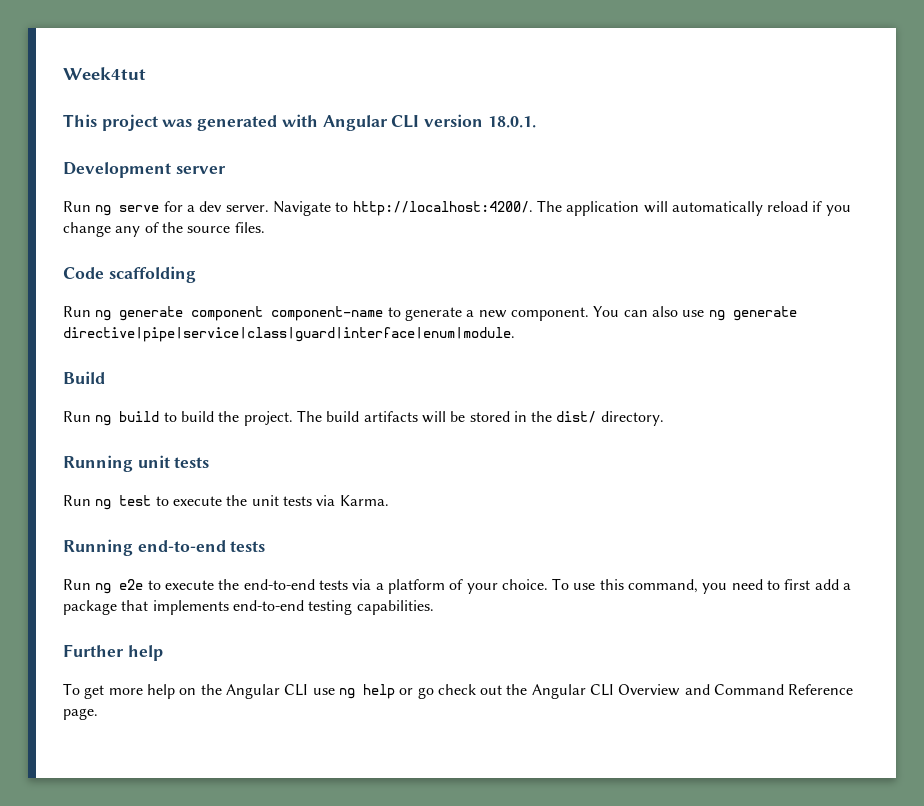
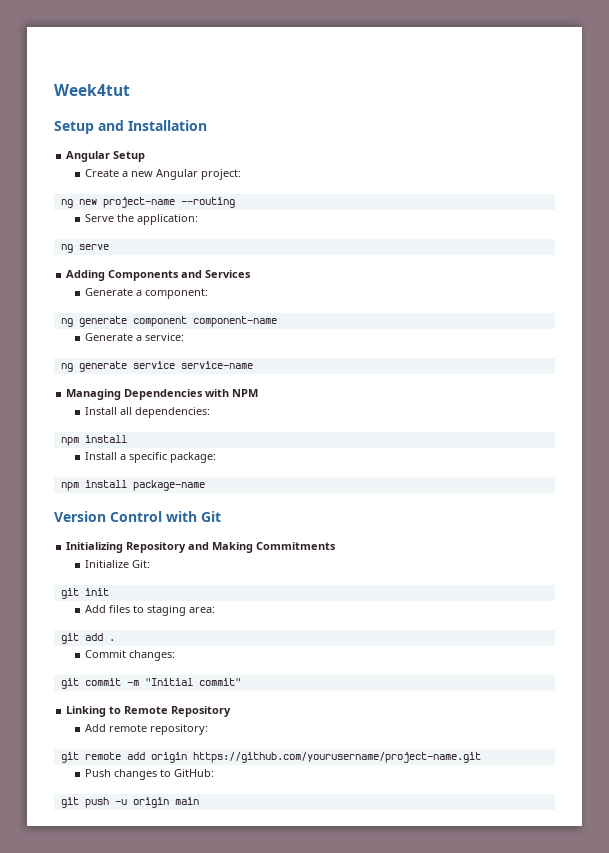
- This project was generated with Angular CLI version 18.0.1.
- Development server
- Run ng serve for a dev server. Navigate to http://localhost:4200/. The application will automatically reload if you change any of the source files.
- Code scaffolding
- Run ng generate component component-name to generate a new component. You can also use ng generate directive|pipe|service|class|guard|interface|enum|module.
- Build
- Run ng build to build the project. The build artifacts will be stored in the dist/ directory.
- Running unit tests
- Run ng test to execute the unit tests via Karma.
- Running end-to-end tests
- Run ng e2e to execute the end-to-end tests via a platform of your choice. To use this command, you need to first add a package that implements end-to-end testing capabilities.
- Further help
- To get more help on the Angular CLI use ng help or go check out the Angular CLI Overview and Command Reference page.
+ Setup and Installation
+ Angular Setup
+ Create a new Angular project:
+ ng new project-name --routing
+ Serve the application:
+ ng serve
+ Adding Components and Services
+ Generate a component:
+ ng generate component component-name
+ Generate a service:
+ ng generate service service-name
+ Managing Dependencies with NPM
+ Install all dependencies:
+ npm install
+ Install a specific package:
+ npm install package-name
+ Version Control with Git
+ Initializing Repository and Making Commitments
+ Initialize Git:
+ git init
+ Add files to staging area:
+ git add .
+ Commit changes:
+ git commit -m "Initial commit"
+ Linking to Remote Repository
+ Add remote repository:
+ git remote add origin https://github.com/yourusername/project-name.git
+ Push changes to GitHub:
+ git push -u origin main

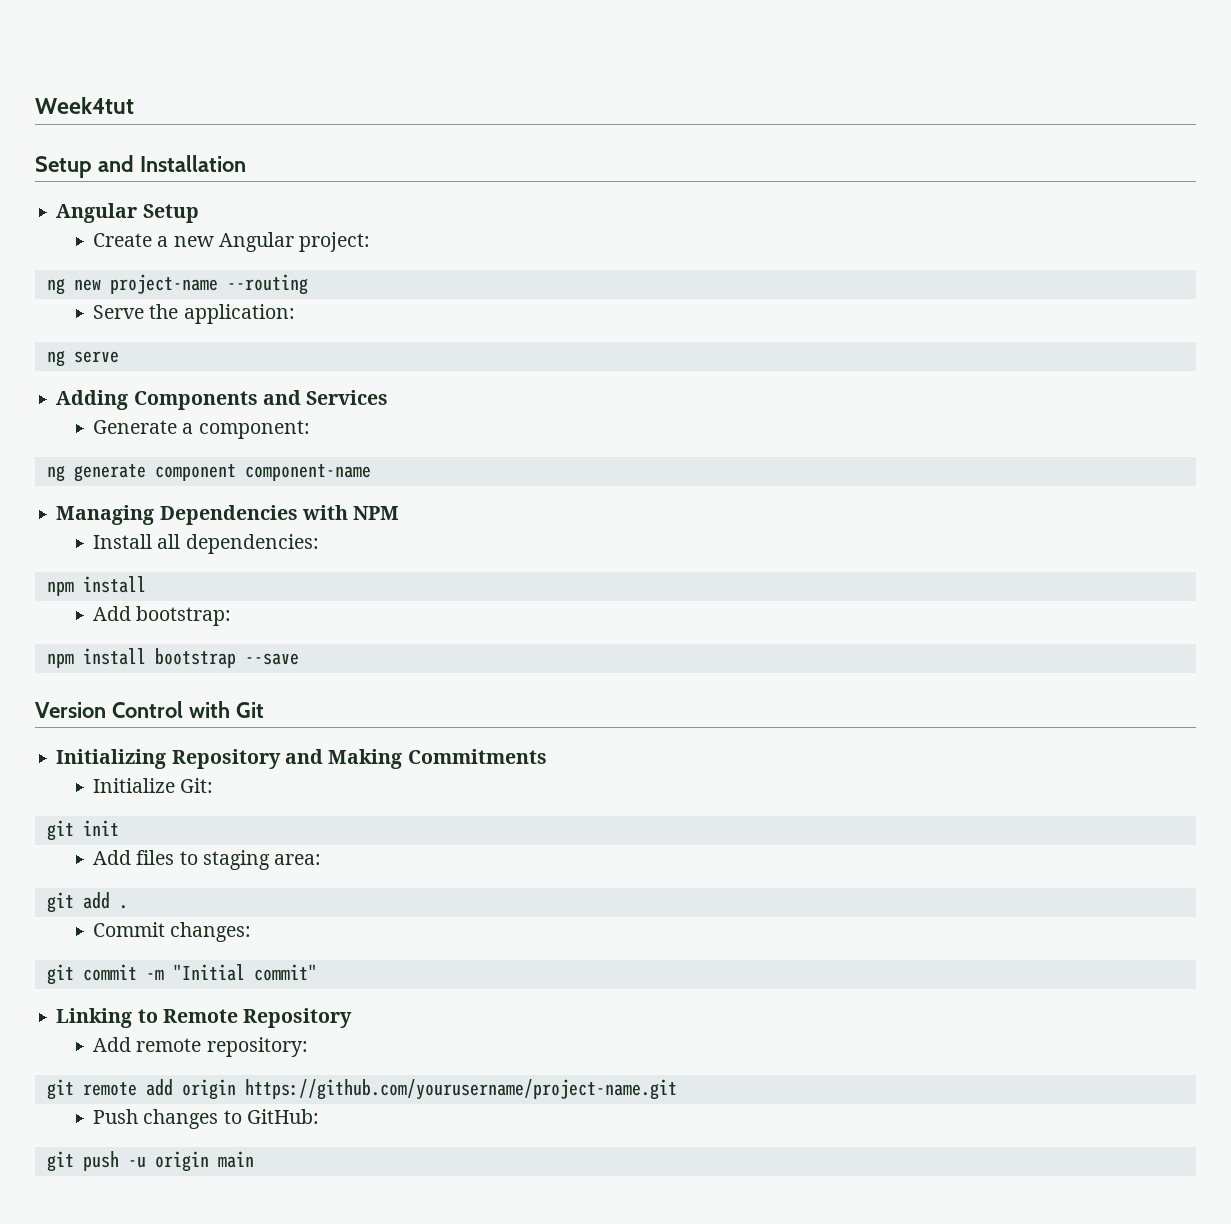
- Generate a service:
- ng generate service service-name
- Install a specific package:
- npm install package-name
+ Add bootstrap:
+ npm install bootstrap --save

